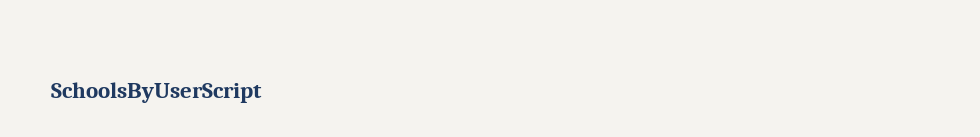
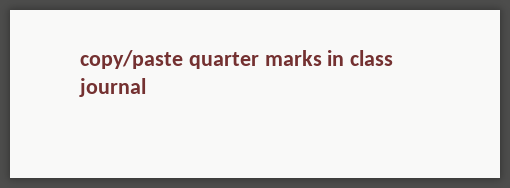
- SchoolsByUserScript
+ copy/paste quarter marks in class journal

